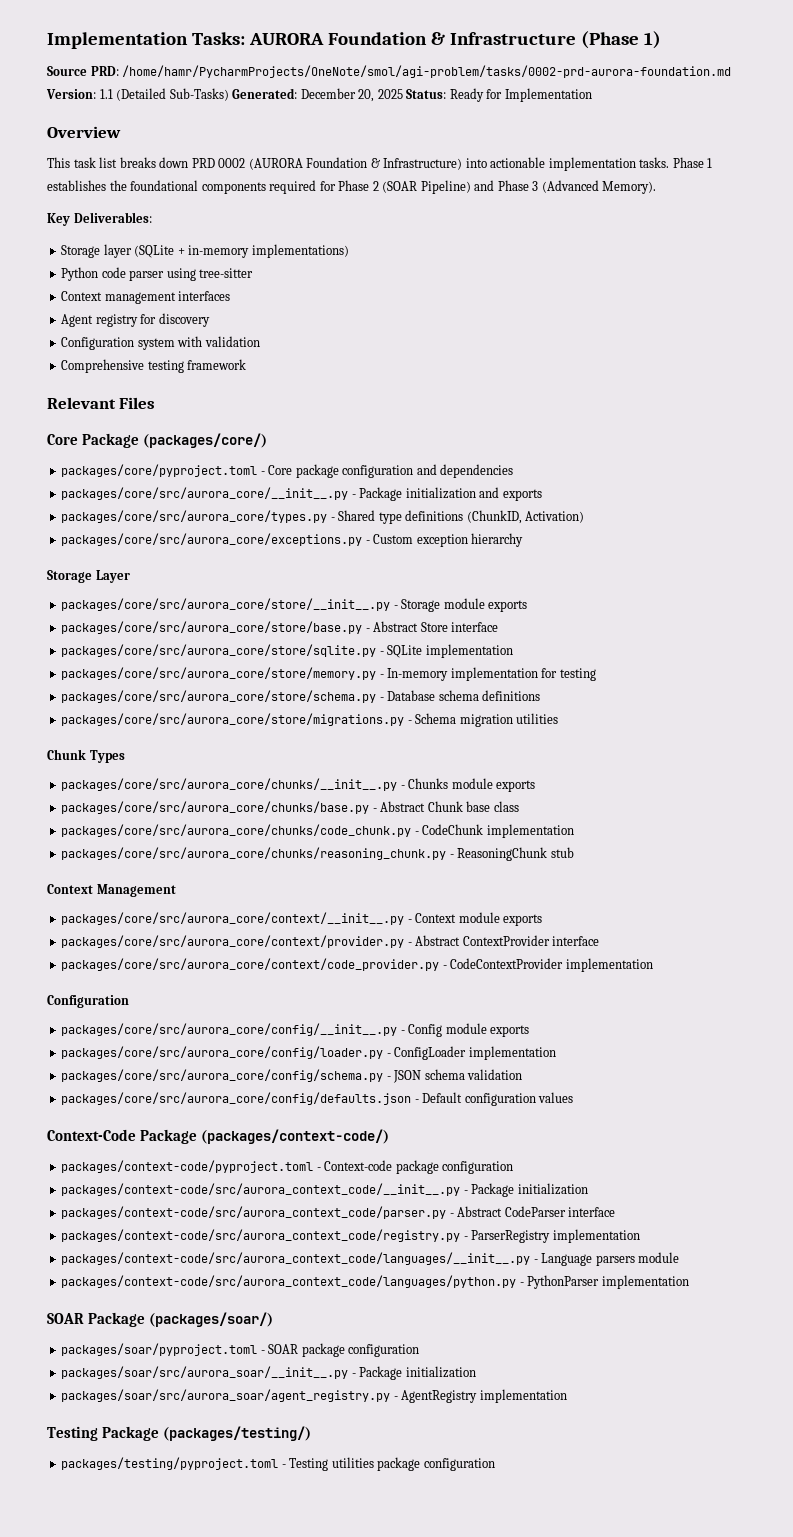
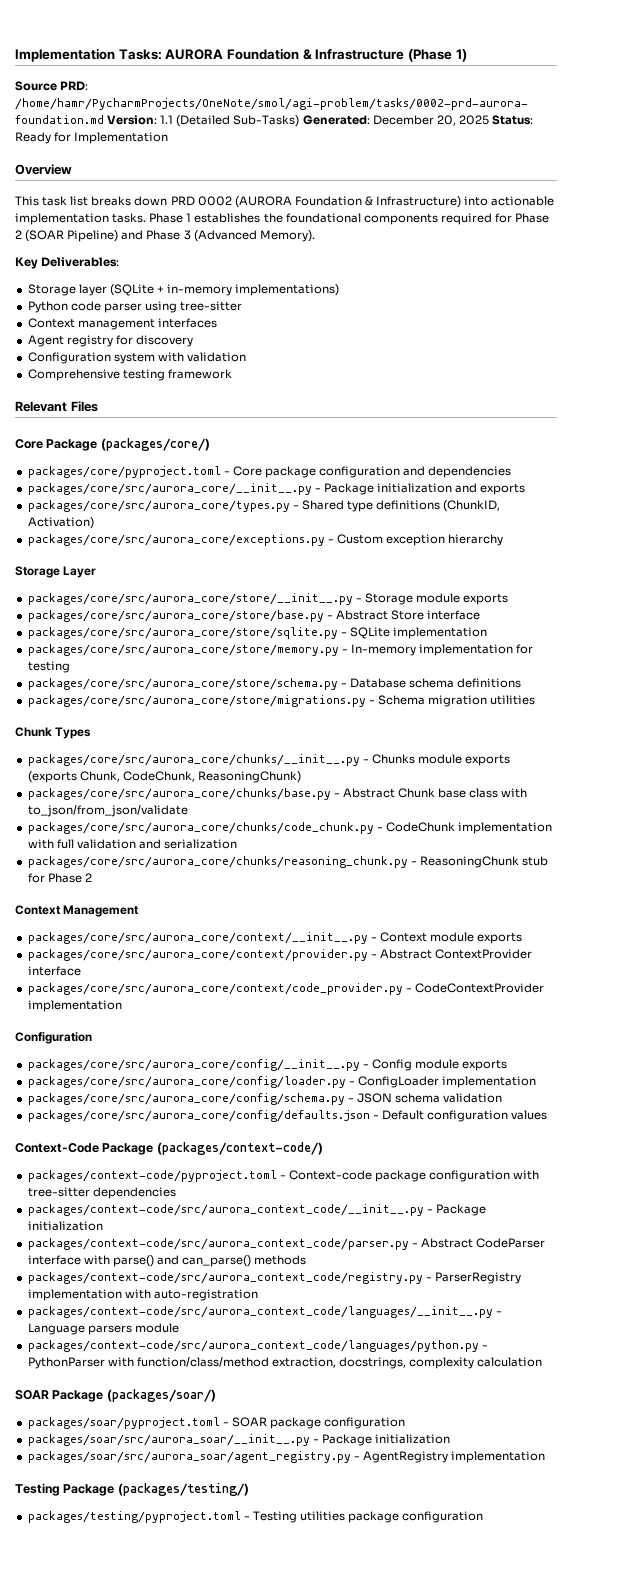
- packages/core/src/aurora_core/chunks/__init__.py - Chunks module exports
+ packages/core/src/aurora_core/chunks/__init__.py - Chunks module exports (exports Chunk, CodeChunk, ReasoningChunk)
- packages/core/src/aurora_core/chunks/base.py - Abstract Chunk base class
+ packages/core/src/aurora_core/chunks/base.py - Abstract Chunk base class with to_json/from_json/validate
- packages/core/src/aurora_core/chunks/code_chunk.py - CodeChunk implementation
+ packages/core/src/aurora_core/chunks/code_chunk.py - CodeChunk implementation with full validation and serialization
- packages/core/src/aurora_core/chunks/reasoning_chunk.py - ReasoningChunk stub
+ packages/core/src/aurora_core/chunks/reasoning_chunk.py - ReasoningChunk stub for Phase 2
- packages/context-code/pyproject.toml - Context-code package configuration
+ packages/context-code/pyproject.toml - Context-code package configuration with tree-sitter dependencies
- packages/context-code/src/aurora_context_code/parser.py - Abstract CodeParser interface
+ packages/context-code/src/aurora_context_code/parser.py - Abstract CodeParser interface with parse() and can_parse() methods
- packages/context-code/src/aurora_context_code/registry.py - ParserRegistry implementation
+ packages/context-code/src/aurora_context_code/registry.py - ParserRegistry implementation with auto-registration
- packages/context-code/src/aurora_context_code/languages/python.py - PythonParser implementation
+ packages/context-code/src/aurora_context_code/languages/python.py - PythonParser with function/class/method extraction, docstrings, complexity calculation

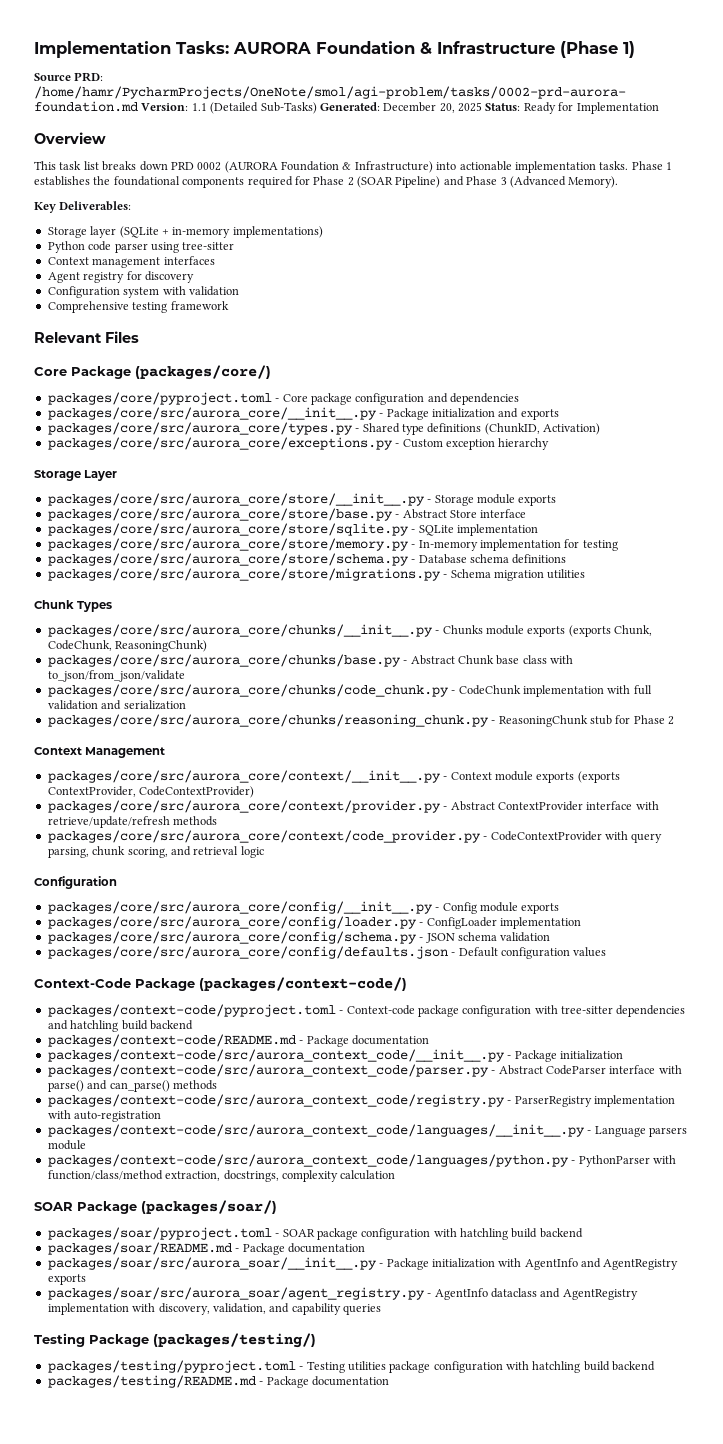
- packages/core/src/aurora_core/context/__init__.py - Context module exports
+ packages/core/src/aurora_core/context/__init__.py - Context module exports (exports ContextProvider, CodeContextProvider)
- packages/core/src/aurora_core/context/provider.py - Abstract ContextProvider interface
+ packages/core/src/aurora_core/context/provider.py - Abstract ContextProvider interface with retrieve/update/refresh methods
- packages/core/src/aurora_core/context/code_provider.py - CodeContextProvider implementation
+ packages/core/src/aurora_core/context/code_provider.py - CodeContextProvider with query parsing, chunk scoring, and retrieval logic
- packages/context-code/pyproject.toml - Context-code package configuration with tree-sitter dependencies
+ packages/context-code/pyproject.toml - Context-code package configuration with tree-sitter dependencies and hatchling build backend
+ packages/context-code/README.md - Package documentation
- packages/soar/pyproject.toml - SOAR package configuration
+ packages/soar/pyproject.toml - SOAR package configuration with hatchling build backend
+ packages/soar/README.md - Package documentation
- packages/soar/src/aurora_soar/__init__.py - Package initialization
+ packages/soar/src/aurora_soar/__init__.py - Package initialization with AgentInfo and AgentRegistry exports
- packages/soar/src/aurora_soar/agent_registry.py - AgentRegistry implementation
+ packages/soar/src/aurora_soar/agent_registry.py - AgentInfo dataclass and AgentRegistry implementation with discovery, validation, and capability queries
- packages/testing/pyproject.toml - Testing utilities package configuration
+ packages/testing/pyproject.toml - Testing utilities package configuration with hatchling build backend
+ packages/testing/README.md - Package documentation

